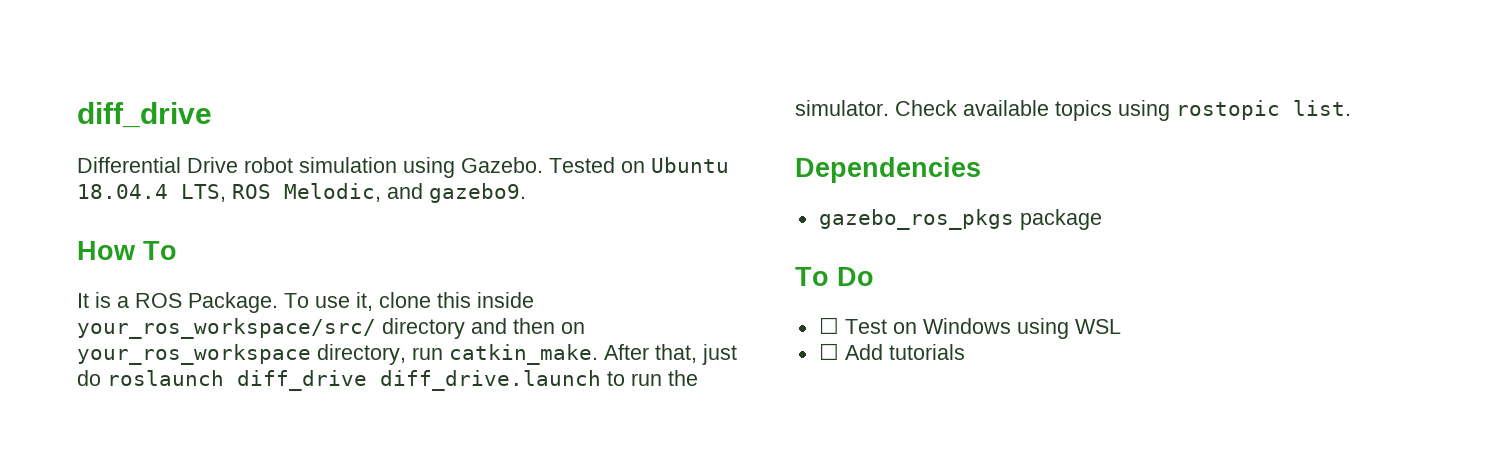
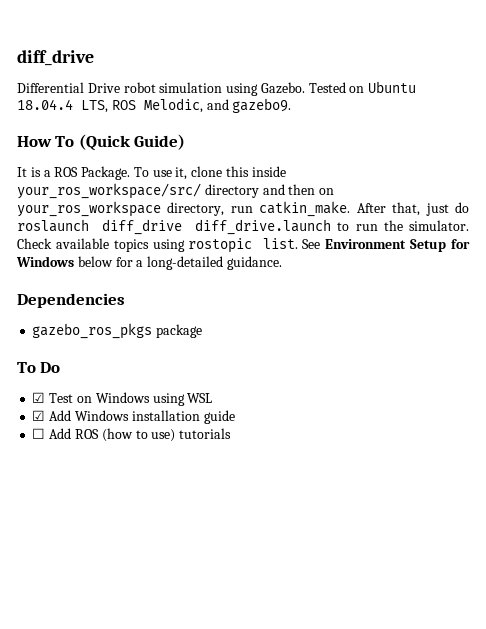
- How To
+ How To (Quick Guide)
+ See Environment Setup for Windows below for a long-detailed guidance.
- ☐ Test on Windows using WSL
+ ☑ Test on Windows using WSL
- ☐ Add tutorials
+ ☑ Add Windows installation guide
+ ☐ Add ROS (how to use) tutorials

